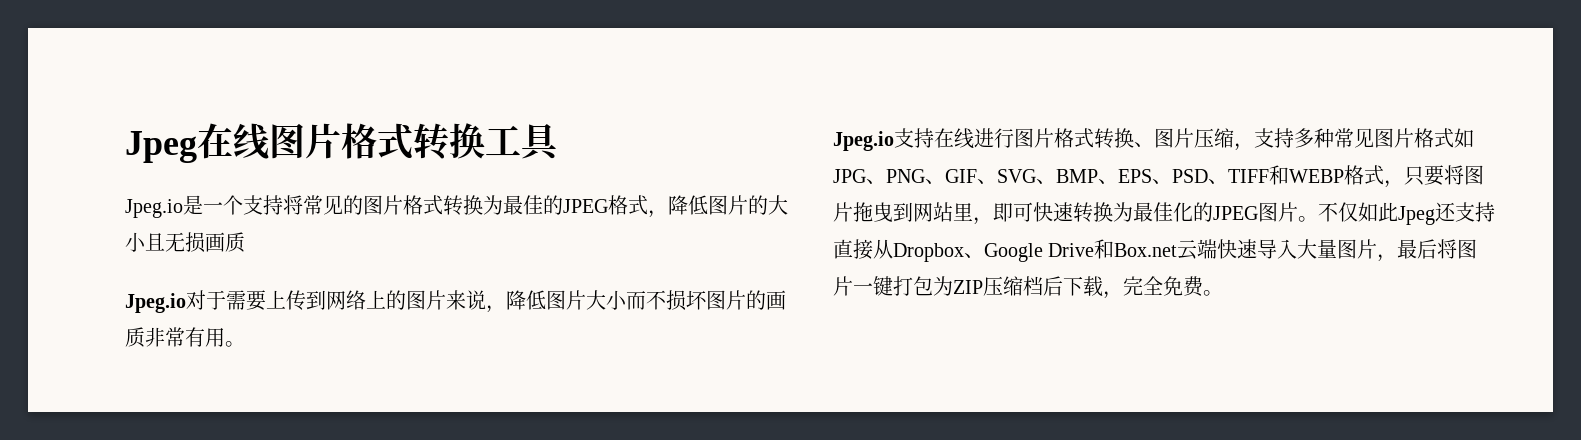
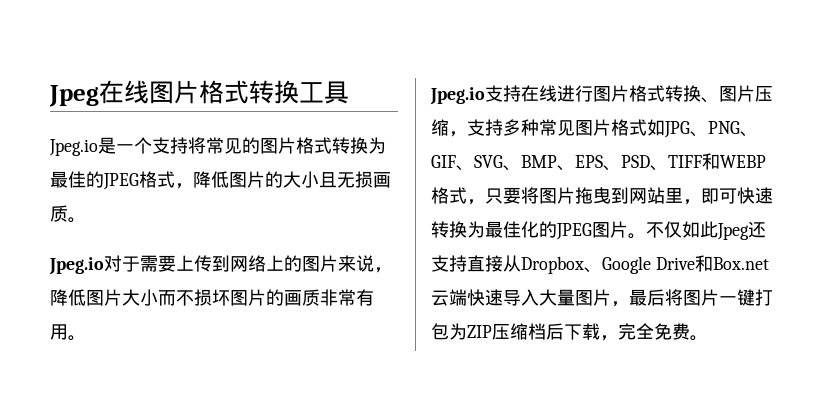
- Jpeg.io是一个支持将常见的图片格式转换为最佳的JPEG格式，降低图片的大小且无损画质
+ Jpeg.io是一个支持将常见的图片格式转换为最佳的JPEG格式，降低图片的大小且无损画质。

